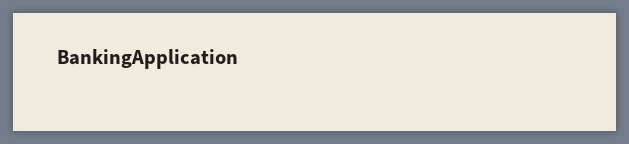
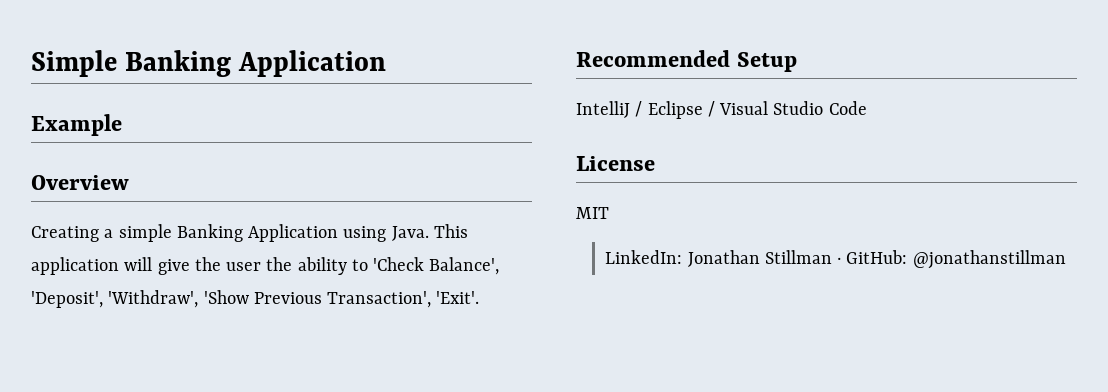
- BankingApplication
+ Simple Banking Application
+ Example
+ Overview
+ Creating a simple Banking Application using Java. This application will give the user the ability to 'Check Balance', 'Deposit', 'Withdraw', 'Show Previous Transaction', 'Exit'.
+ Recommended Setup
+ IntelliJ / Eclipse / Visual Studio Code
+ License
+ MIT
+ LinkedIn: Jonathan Stillman · GitHub: @jonathanstillman

